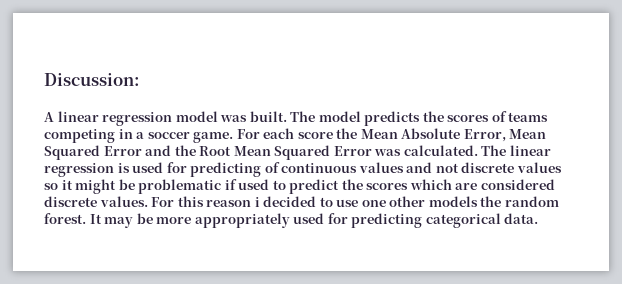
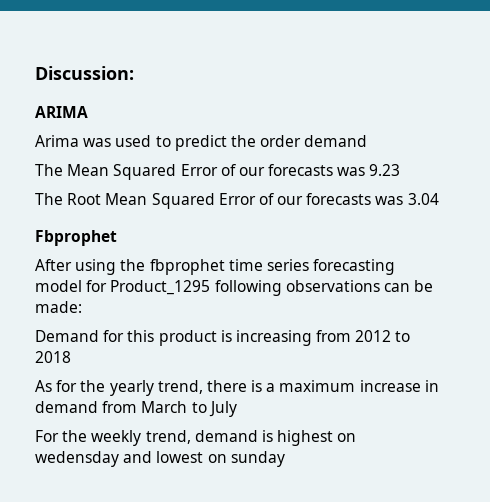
- A linear regression model was built. The model predicts the scores of teams competing in a soccer game. For each score the Mean Absolute Error, Mean Squared Error and the Root Mean Squared Error was calculated. The linear regression is used for predicting of continuous values and not discrete values so it might be problematic if used to predict the scores which are considered discrete values. For this reason i decided to use one other models the random forest. It may be more appropriately used for predicting categorical data.
+ ARIMA
+ Arima was used to predict the order demand
+ The Mean Squared Error of our forecasts was 9.23
+ The Root Mean Squared Error of our forecasts was 3.04
+ Fbprophet
+ After using the fbprophet time series forecasting model for Product_1295 following observations can be made:
+ Demand for this product is increasing from 2012 to 2018
+ As for the yearly trend, there is a maximum increase in demand from March to July
+ For the weekly trend, demand is highest on wedensday and lowest on sunday

